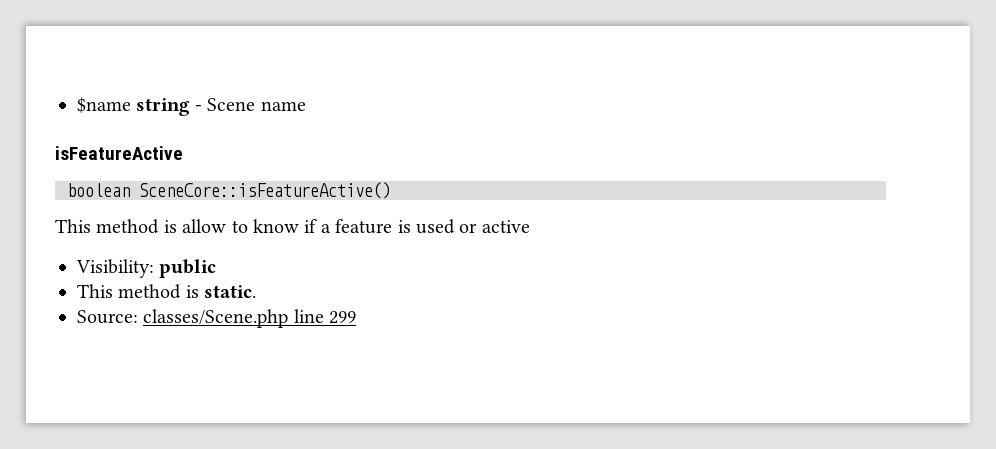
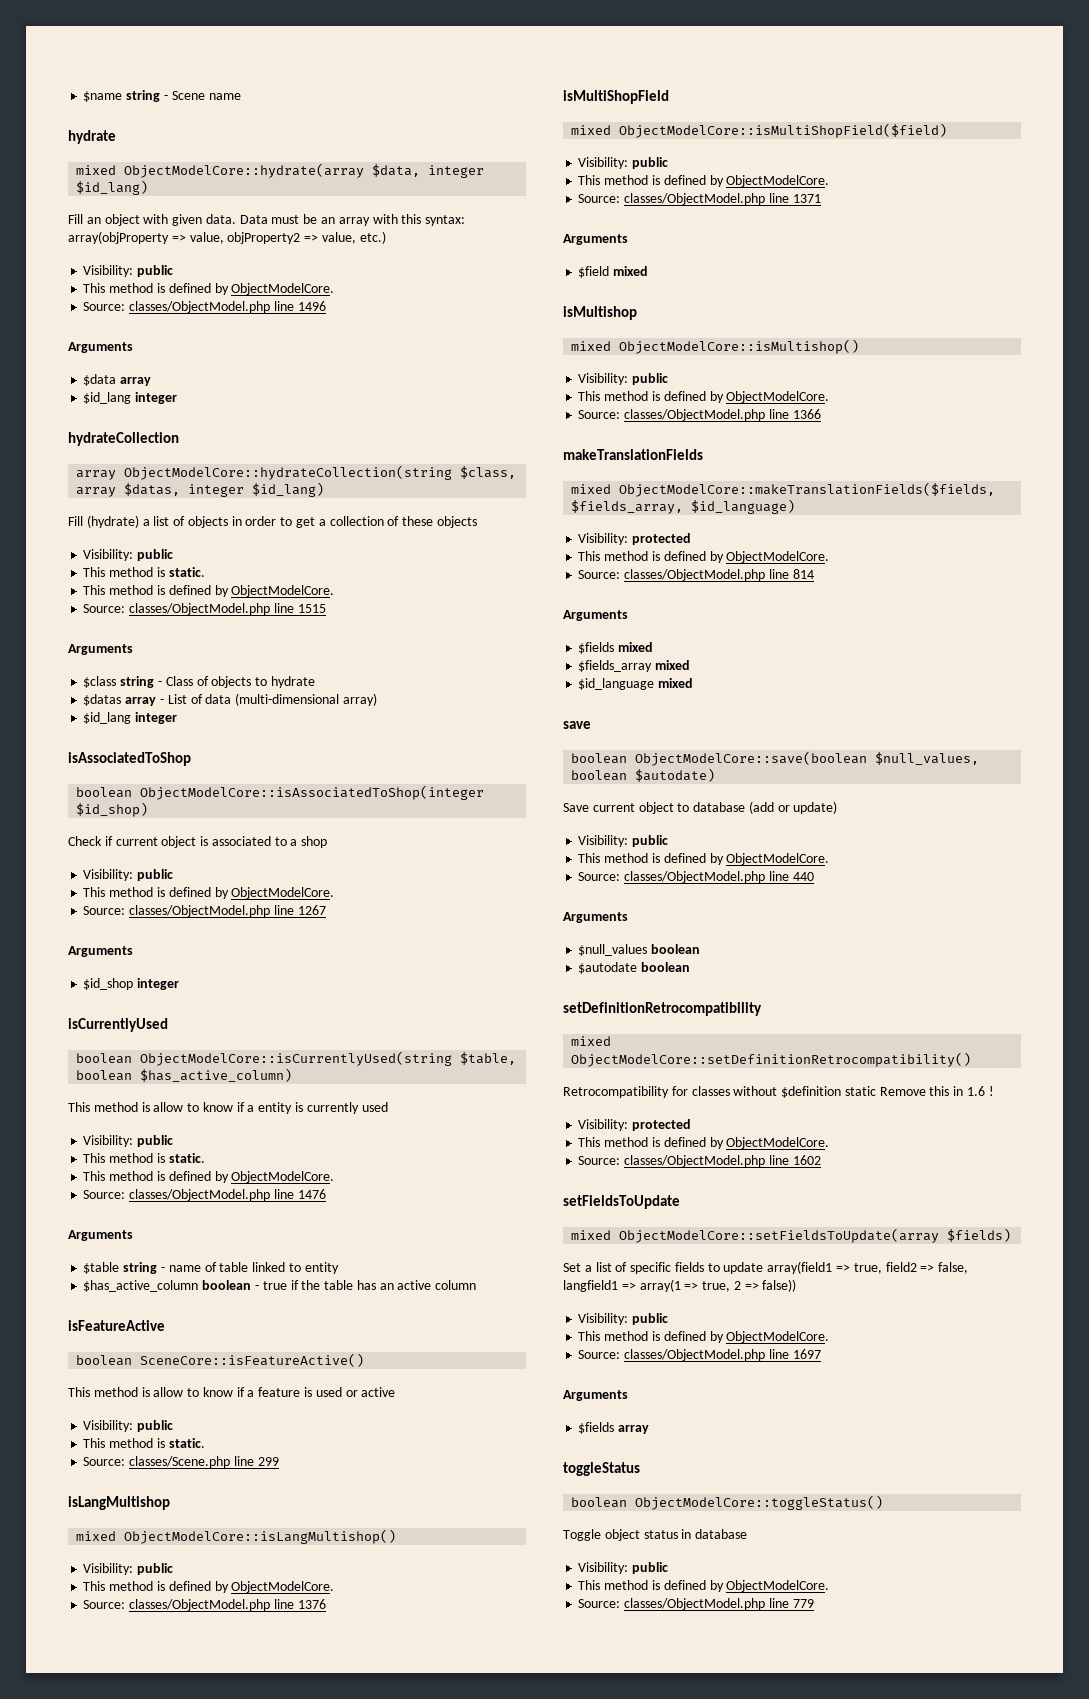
  $name string - Scene name
+ hydrate
+ mixed ObjectModelCore::hydrate(array $data, integer $id_lang)
+ Fill an object with given data. Data must be an array with this syntax: array(objProperty => value, objProperty2 => value, etc.)
+ Visibility: public
+ This method is defined by ObjectModelCore.
+ Source: classes/ObjectModel.php line 1496
+ Arguments
+ $data array
+ $id_lang integer
+ hydrateCollection
+ array ObjectModelCore::hydrateCollection(string $class, array $datas, integer $id_lang)
+ Fill (hydrate) a list of objects in order to get a collection of these objects
+ Visibility: public
+ This method is static.
+ This method is defined by ObjectModelCore.
+ Source: classes/ObjectModel.php line 1515
+ Arguments
+ $class string - Class of objects to hydrate
+ $datas array - List of data (multi-dimensional array)
+ $id_lang integer
+ isAssociatedToShop
+ boolean ObjectModelCore::isAssociatedToShop(integer $id_shop)
+ Check if current object is associated to a shop
+ Visibility: public
+ This method is defined by ObjectModelCore.
+ Source: classes/ObjectModel.php line 1267
+ Arguments
+ $id_shop integer
+ isCurrentlyUsed
+ boolean ObjectModelCore::isCurrentlyUsed(string $table, boolean $has_active_column)
+ This method is allow to know if a entity is currently used
+ Visibility: public
+ This method is static.
+ This method is defined by ObjectModelCore.
+ Source: classes/ObjectModel.php line 1476
+ Arguments
+ $table string - name of table linked to entity
+ $has_active_column boolean - true if the table has an active column
+ isLangMultishop
+ mixed ObjectModelCore::isLangMultishop()
+ Visibility: public
+ This method is defined by ObjectModelCore.
+ Source: classes/ObjectModel.php line 1376
+ isMultiShopField
+ mixed ObjectModelCore::isMultiShopField($field)
+ Visibility: public
+ This method is defined by ObjectModelCore.
+ Source: classes/ObjectModel.php line 1371
+ Arguments
+ $field mixed
+ isMultishop
+ mixed ObjectModelCore::isMultishop()
+ Visibility: public
+ This method is defined by ObjectModelCore.
+ Source: classes/ObjectModel.php line 1366
+ makeTranslationFields
+ mixed ObjectModelCore::makeTranslationFields($fields, $fields_array, $id_language)
+ Visibility: protected
+ This method is defined by ObjectModelCore.
+ Source: classes/ObjectModel.php line 814
+ Arguments
+ $fields mixed
+ $fields_array mixed
+ $id_language mixed
+ save
+ boolean ObjectModelCore::save(boolean $null_values, boolean $autodate)
+ Save current object to database (add or update)
+ Visibility: public
+ This method is defined by ObjectModelCore.
+ Source: classes/ObjectModel.php line 440
+ Arguments
+ $null_values boolean
+ $autodate boolean
+ setDefinitionRetrocompatibility
+ mixed ObjectModelCore::setDefinitionRetrocompatibility()
+ Retrocompatibility for classes without $definition static Remove this in 1.6 !
+ Visibility: protected
+ This method is defined by ObjectModelCore.
+ Source: classes/ObjectModel.php line 1602
+ setFieldsToUpdate
+ mixed ObjectModelCore::setFieldsToUpdate(array $fields)
+ Set a list of specific fields to update array(field1 => true, field2 => false, langfield1 => array(1 => true, 2 => false))
+ Visibility: public
+ This method is defined by ObjectModelCore.
+ Source: classes/ObjectModel.php line 1697
+ Arguments
+ $fields array
+ toggleStatus
+ boolean ObjectModelCore::toggleStatus()
+ Toggle object status in database
+ Visibility: public
+ This method is defined by ObjectModelCore.
+ Source: classes/ObjectModel.php line 779

